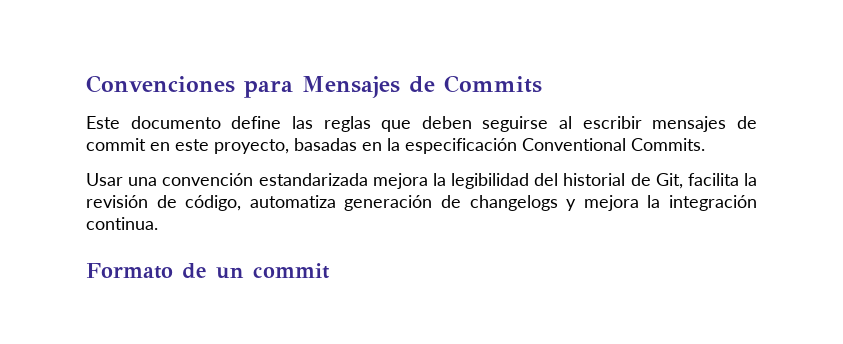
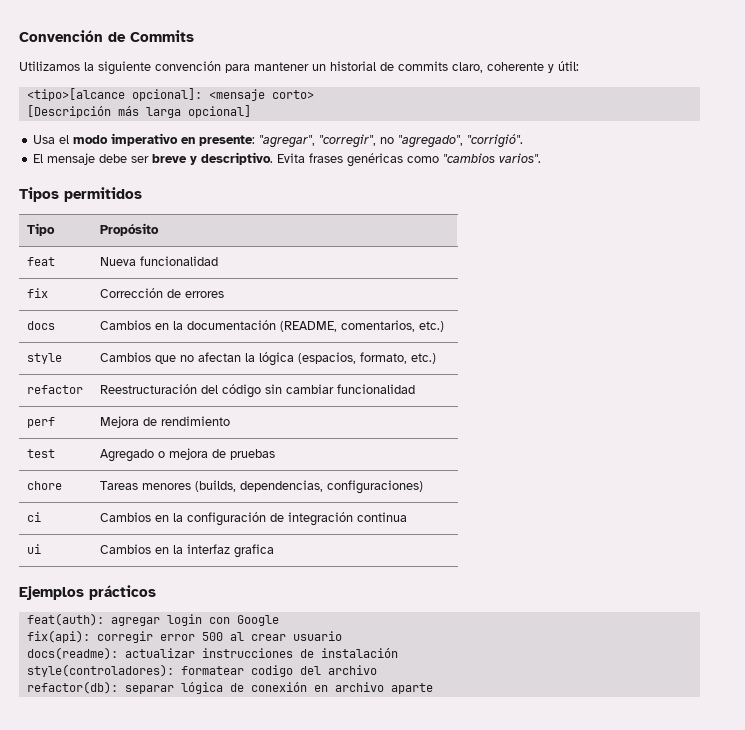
- Convenciones para Mensajes de Commits
+ Convención de Commits
- Este documento define las reglas que deben seguirse al escribir mensajes de commit en este proyecto, basadas en la especificación Conventional Commits.
- Usar una convención estandarizada mejora la legibilidad del historial de Git, facilita la revisión de código, automatiza generación de changelogs y mejora la integración continua.
- Formato de un commit
+ Utilizamos la siguiente convención para mantener un historial de commits claro, coherente y útil:
+ <tipo>[alcance opcional]: <mensaje corto>
+ [Descripción más larga opcional]
+ Usa el modo imperativo en presente: "agregar", "corregir", no "agregado", "corrigió".
+ El mensaje debe ser breve y descriptivo. Evita frases genéricas como "cambios varios".
+ Tipos permitidos
+ Tipo | Propósito
+ feat | Nueva funcionalidad
+ fix | Corrección de errores
+ docs | Cambios en la documentación (README, comentarios, etc.)
+ style | Cambios que no afectan la lógica (espacios, formato, etc.)
+ refactor | Reestructuración del código sin cambiar funcionalidad
+ perf | Mejora de rendimiento
+ test | Agregado o mejora de pruebas
+ chore | Tareas menores (builds, dependencias, configuraciones)
+ ci | Cambios en la configuración de integración continua
+ ui | Cambios en la interfaz grafica
+ Ejemplos prácticos
+ feat(auth): agregar login con Google
+ fix(api): corregir error 500 al crear usuario
+ docs(readme): actualizar instrucciones de instalación
+ style(controladores): formatear codigo del archivo
+ refactor(db): separar lógica de conexión en archivo aparte

